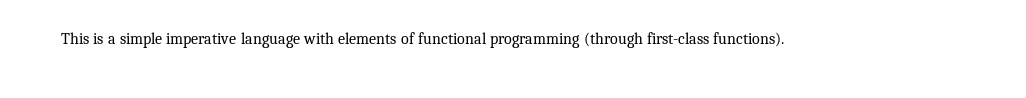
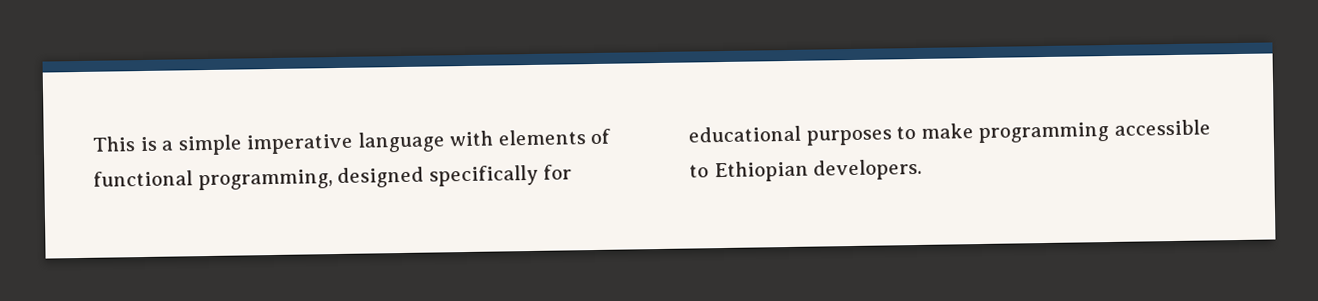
- This is a simple imperative language with elements of functional programming (through first-class functions).
+ This is a simple imperative language with elements of functional programming, designed specifically for educational purposes to make programming accessible to Ethiopian developers.

